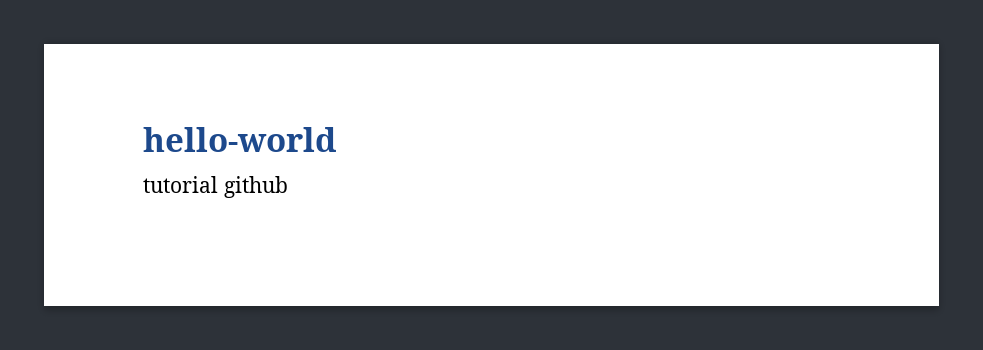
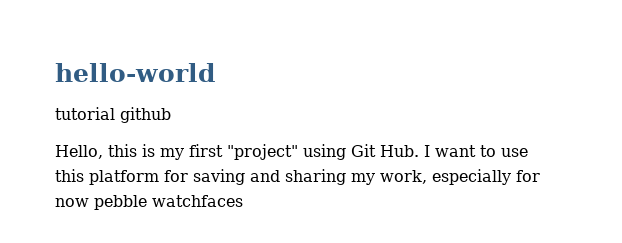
+ Hello, this is my first "project" using Git Hub. I want to use this platform for saving and sharing my work, especially for now pebble watchfaces

